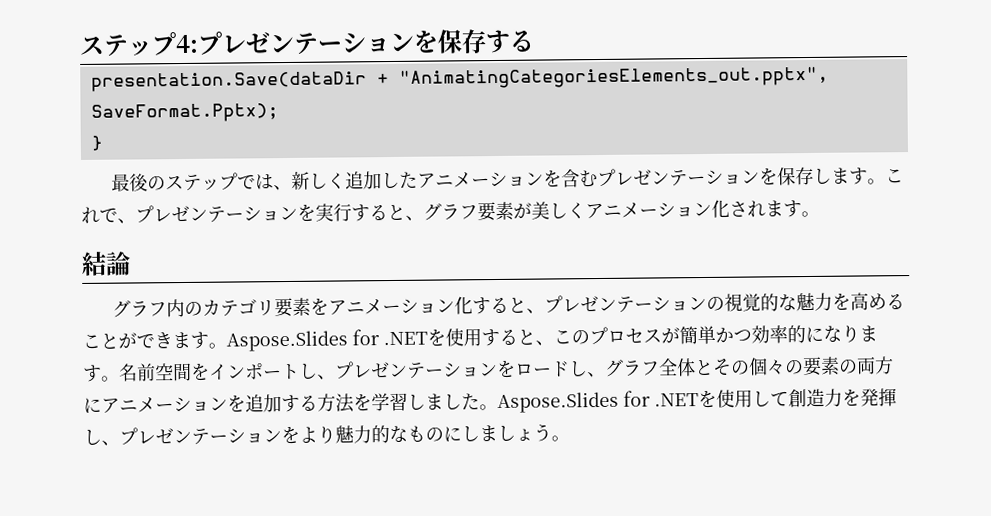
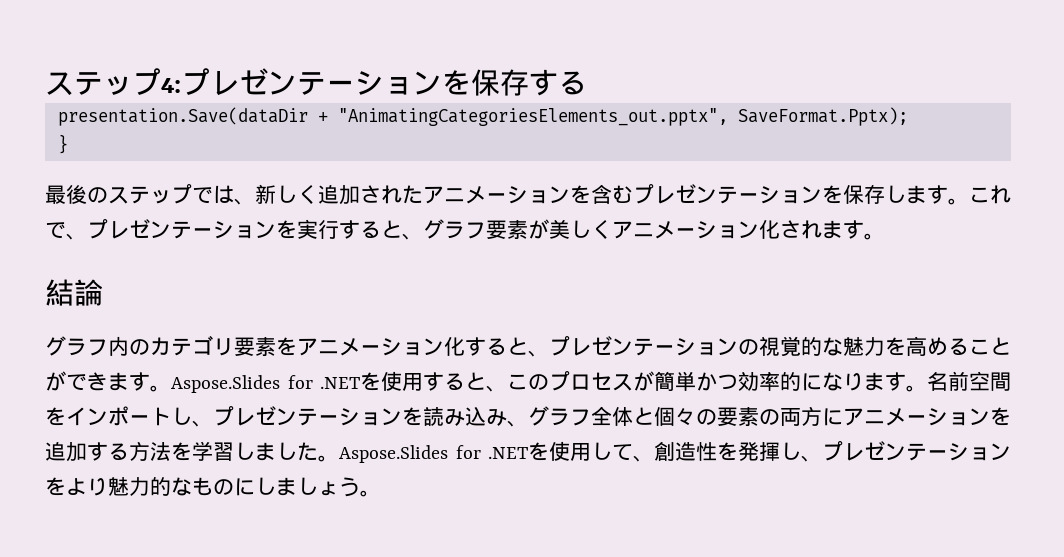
- 最後のステップでは、新しく追加したアニメーションを含むプレゼンテーションを保存します。
+ 最後のステップでは、新しく追加されたアニメーションを含むプレゼンテーションを保存します。
- 名前空間をインポートし、プレゼンテーションをロードし、グラフ全体とその個々の要素の両方にアニメーションを追加する方法を学習しました。
+ 名前空間をインポートし、プレゼンテーションを読み込み、グラフ全体と個々の要素の両方にアニメーションを追加する方法を学習しました。
- Aspose.Slides for .NETを使用して創造力を発揮し、プレゼンテーションをより魅力的なものにしましょう。
+ Aspose.Slides for .NETを使用して、創造性を発揮し、プレゼンテーションをより魅力的なものにしましょう。

